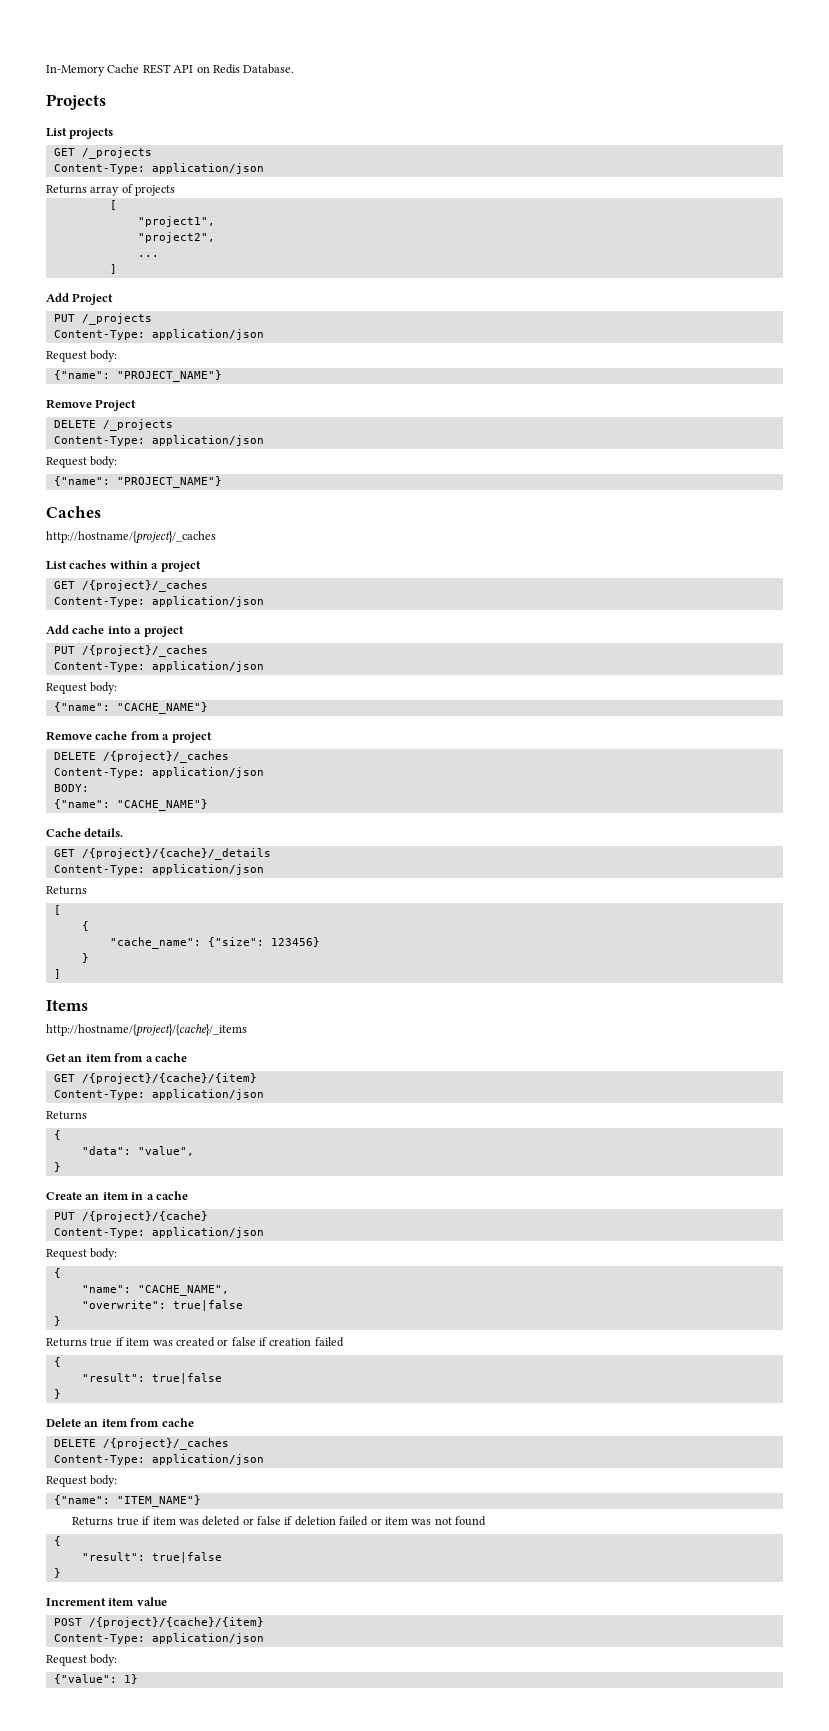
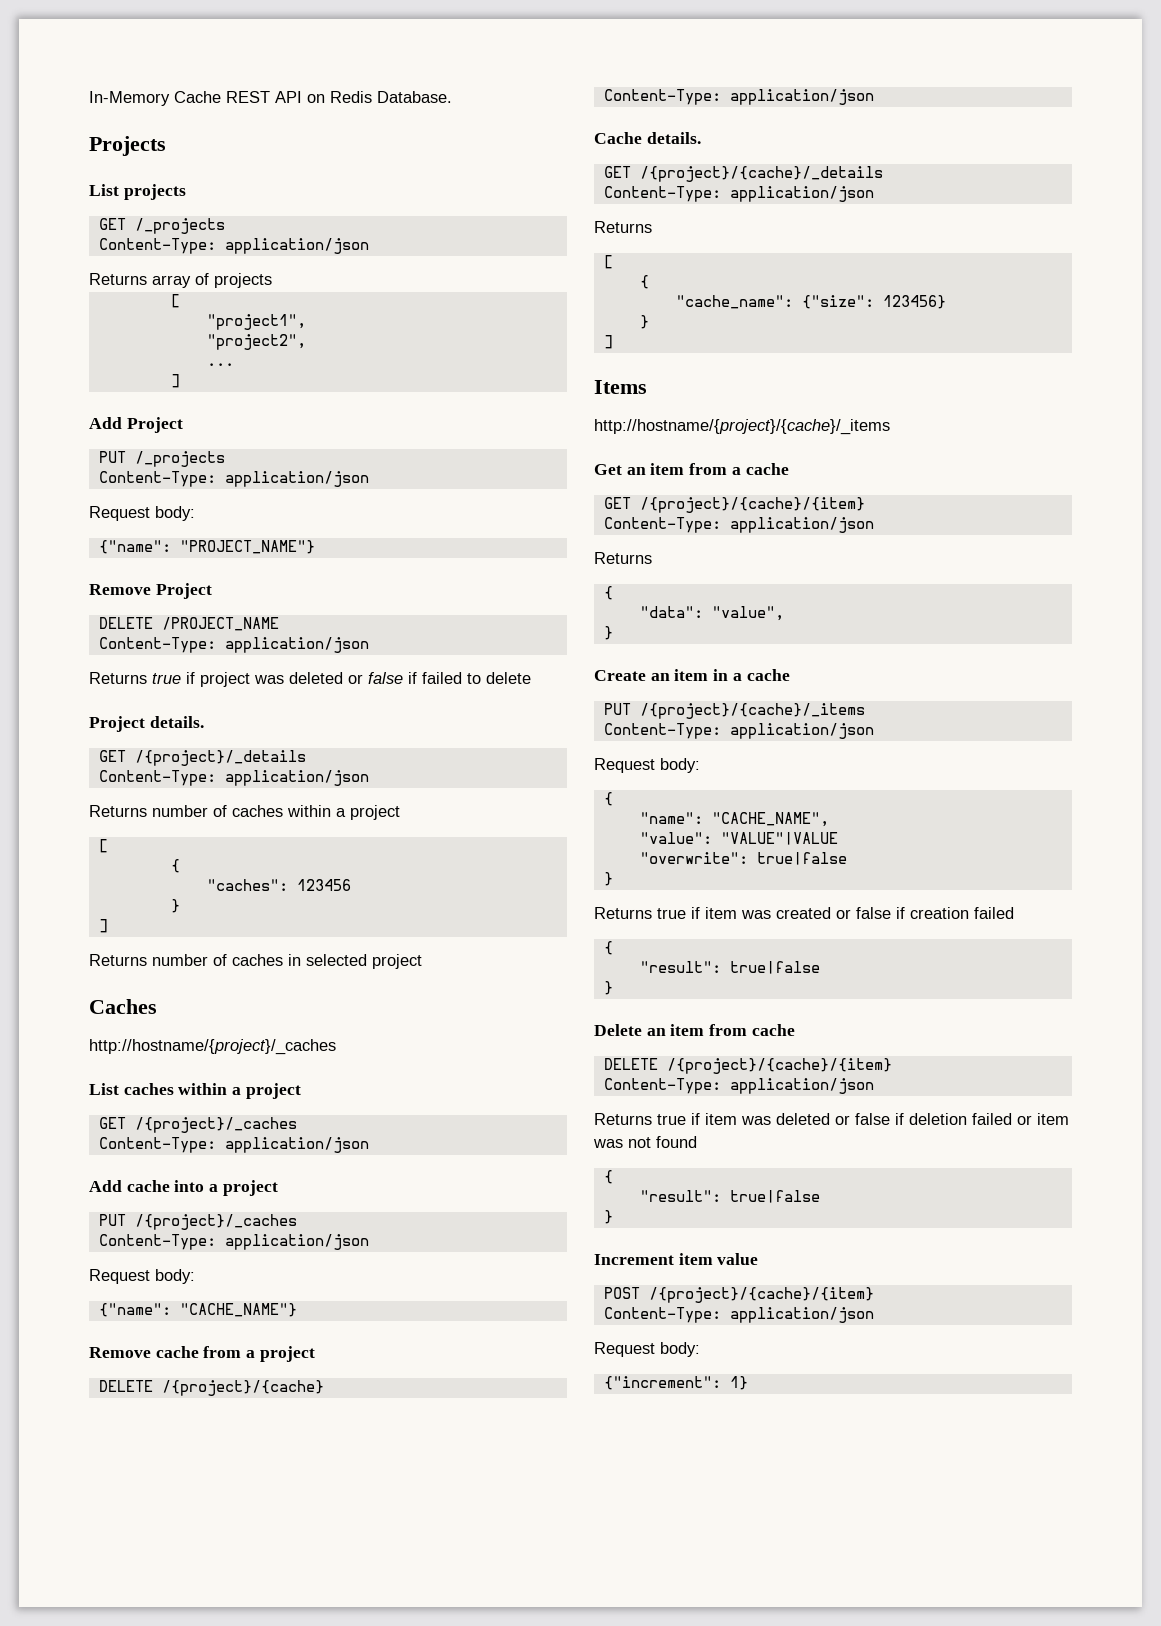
- DELETE /_projects
+ DELETE /PROJECT_NAME
  Content-Type: application/json
- Request body:
- {"name": "PROJECT_NAME"}
+ Returns true if project was deleted or false if failed to delete
+ Project details.
+ GET /{project}/_details
+ Content-Type: application/json
+ Returns number of caches within a project
+ [
+ {
+ "caches": 123456
+ }
+ ]
+ Returns number of caches in selected project
  Remove cache from a project
- DELETE /{project}/_caches
+ DELETE /{project}/{cache}
  Content-Type: application/json
- BODY:
- {"name": "CACHE_NAME"}
- PUT /{project}/{cache}
+ PUT /{project}/{cache}/_items
+ "value": "VALUE"|VALUE
  Delete an item from cache
- DELETE /{project}/_caches
+ DELETE /{project}/{cache}/{item}
  Content-Type: application/json
- Request body:
- {"name": "ITEM_NAME"}
- {"value": 1}
+ {"increment": 1}

